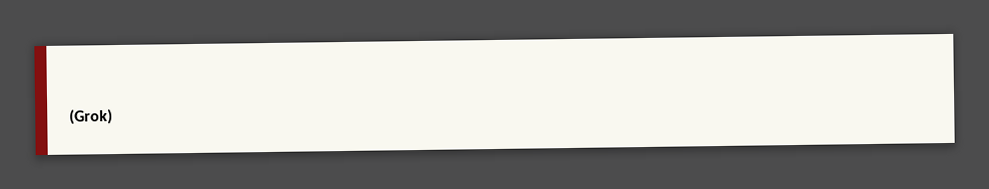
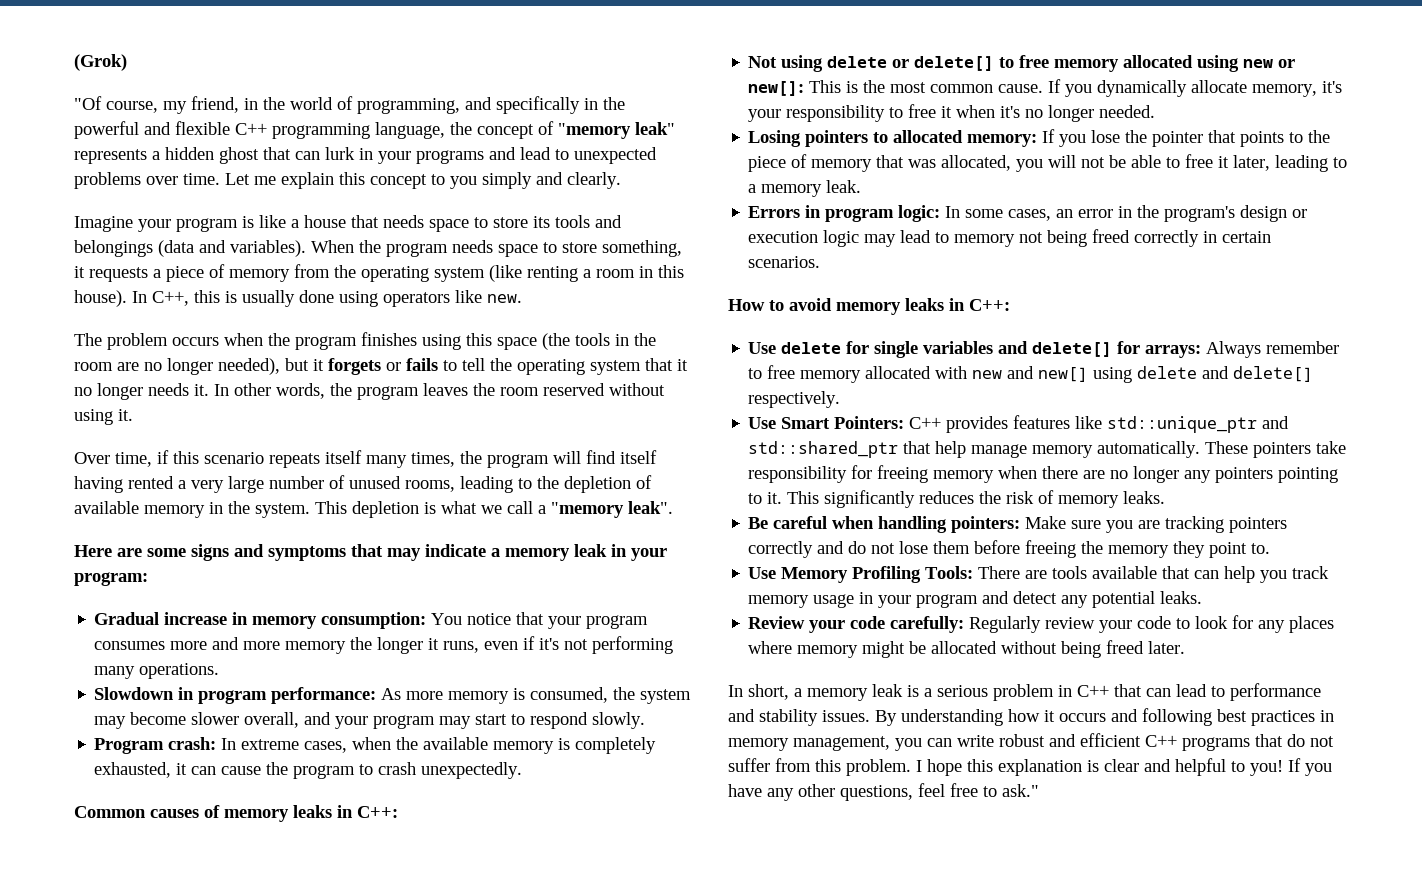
+ "Of course, my friend, in the world of programming, and specifically in the powerful and flexible C++ programming language, the concept of "memory leak" represents a hidden ghost that can lurk in your programs and lead to unexpected problems over time. Let me explain this concept to you simply and clearly.
+ Imagine your program is like a house that needs space to store its tools and belongings (data and variables). When the program needs space to store something, it requests a piece of memory from the operating system (like renting a room in this house). In C++, this is usually done using operators like new.
+ The problem occurs when the program finishes using this space (the tools in the room are no longer needed), but it forgets or fails to tell the operating system that it no longer needs it. In other words, the program leaves the room reserved without using it.
+ Over time, if this scenario repeats itself many times, the program will find itself having rented a very large number of unused rooms, leading to the depletion of available memory in the system. This depletion is what we call a "memory leak".
+ Here are some signs and symptoms that may indicate a memory leak in your program:
+ Gradual increase in memory consumption: You notice that your program consumes more and more memory the longer it runs, even if it's not performing many operations.
+ Slowdown in program performance: As more memory is consumed, the system may become slower overall, and your program may start to respond slowly.
+ Program crash: In extreme cases, when the available memory is completely exhausted, it can cause the program to crash unexpectedly.
+ Common causes of memory leaks in C++:
+ Not using delete or delete[] to free memory allocated using new or new[]: This is the most common cause. If you dynamically allocate memory, it's your responsibility to free it when it's no longer needed.
+ Losing pointers to allocated memory: If you lose the pointer that points to the piece of memory that was allocated, you will not be able to free it later, leading to a memory leak.
+ Errors in program logic: In some cases, an error in the program's design or execution logic may lead to memory not being freed correctly in certain scenarios.
+ How to avoid memory leaks in C++:
+ Use delete for single variables and delete[] for arrays: Always remember to free memory allocated with new and new[] using delete and delete[] respectively.
+ Use Smart Pointers: C++ provides features like std::unique_ptr and std::shared_ptr that help manage memory automatically. These pointers take responsibility for freeing memory when there are no longer any pointers pointing to it. This significantly reduces the risk of memory leaks.
+ Be careful when handling pointers: Make sure you are tracking pointers correctly and do not lose them before freeing the memory they point to.
+ Use Memory Profiling Tools: There are tools available that can help you track memory usage in your program and detect any potential leaks.
+ Review your code carefully: Regularly review your code to look for any places where memory might be allocated without being freed later.
+ In short, a memory leak is a serious problem in C++ that can lead to performance and stability issues. By understanding how it occurs and following best practices in memory management, you can write robust and efficient C++ programs that do not suffer from this problem. I hope this explanation is clear and helpful to you! If you have any other questions, feel free to ask."

